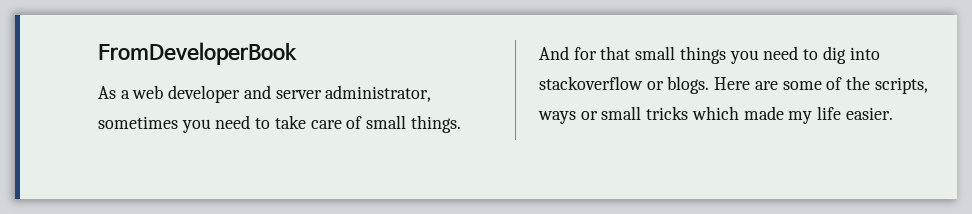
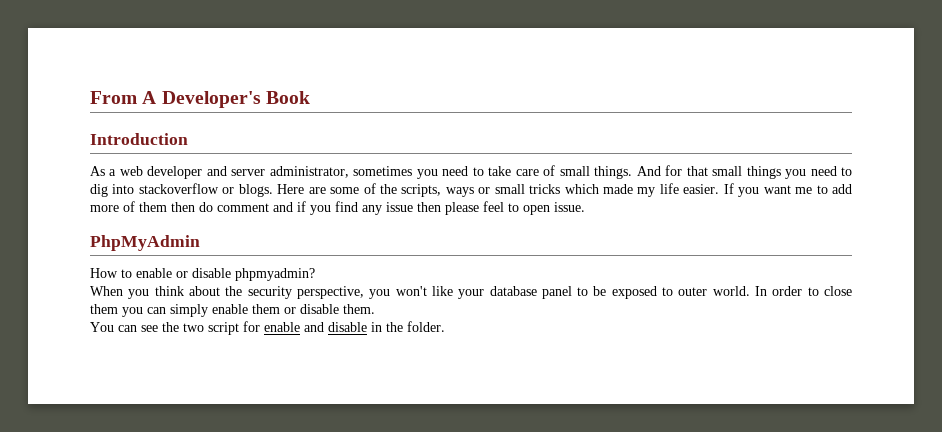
- FromDeveloperBook
+ From A Developer's Book
+ Introduction
+ If you want me to add more of them then do comment and if you find any issue then please feel to open issue.
+ PhpMyAdmin
+ How to enable or disable phpmyadmin?
+ When you think about the security perspective, you won't like your database panel to be exposed to outer world. In order to close them you can simply enable them or disable them.
+ You can see the two script for enable and disable in the folder.

